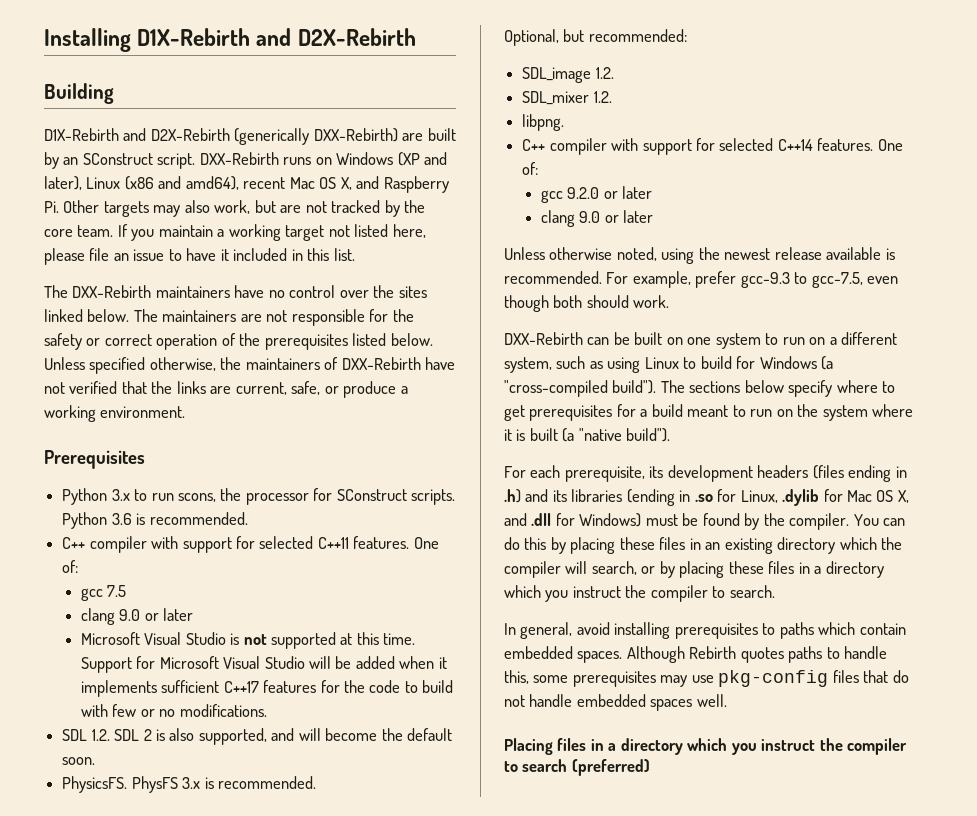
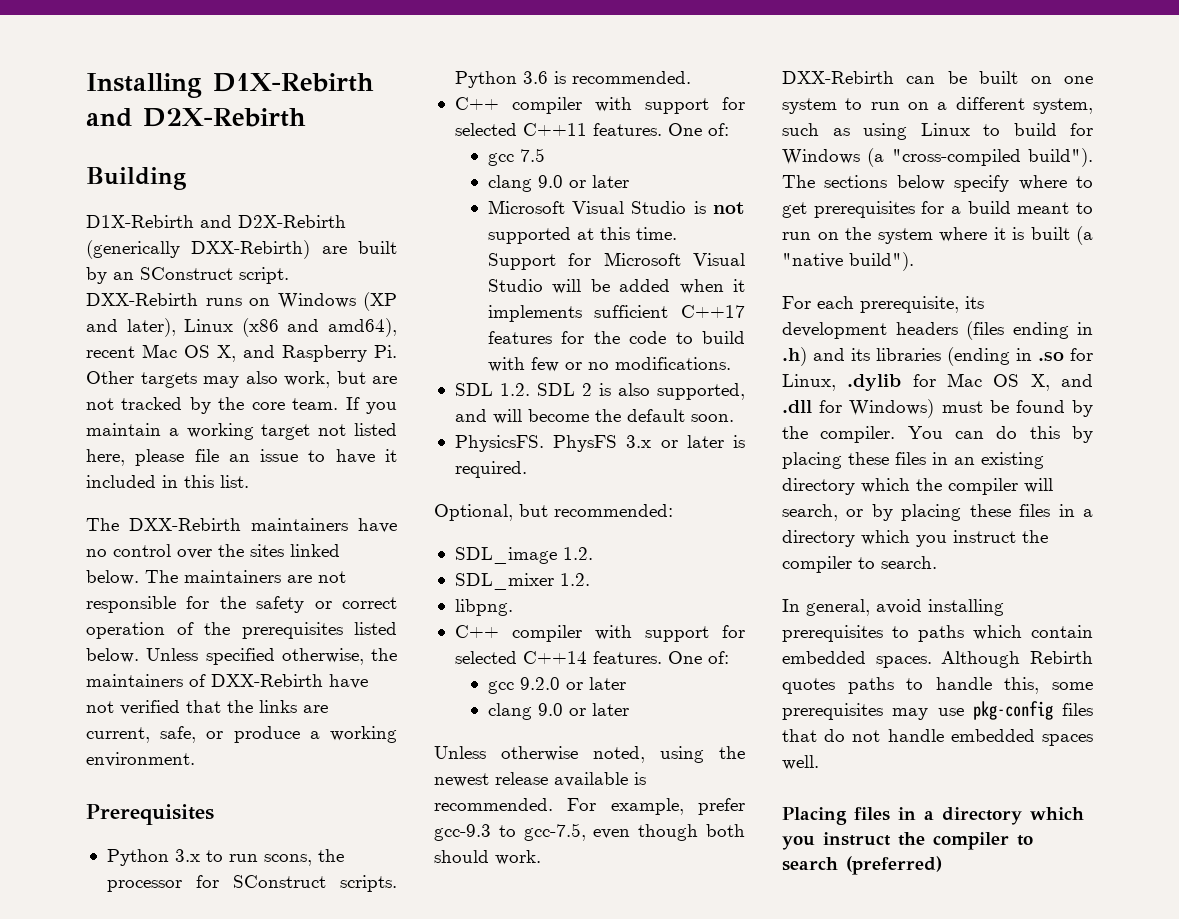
- PhysFS 3.x is recommended.
+ PhysFS 3.x or later is required.

